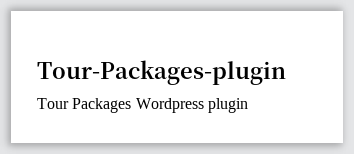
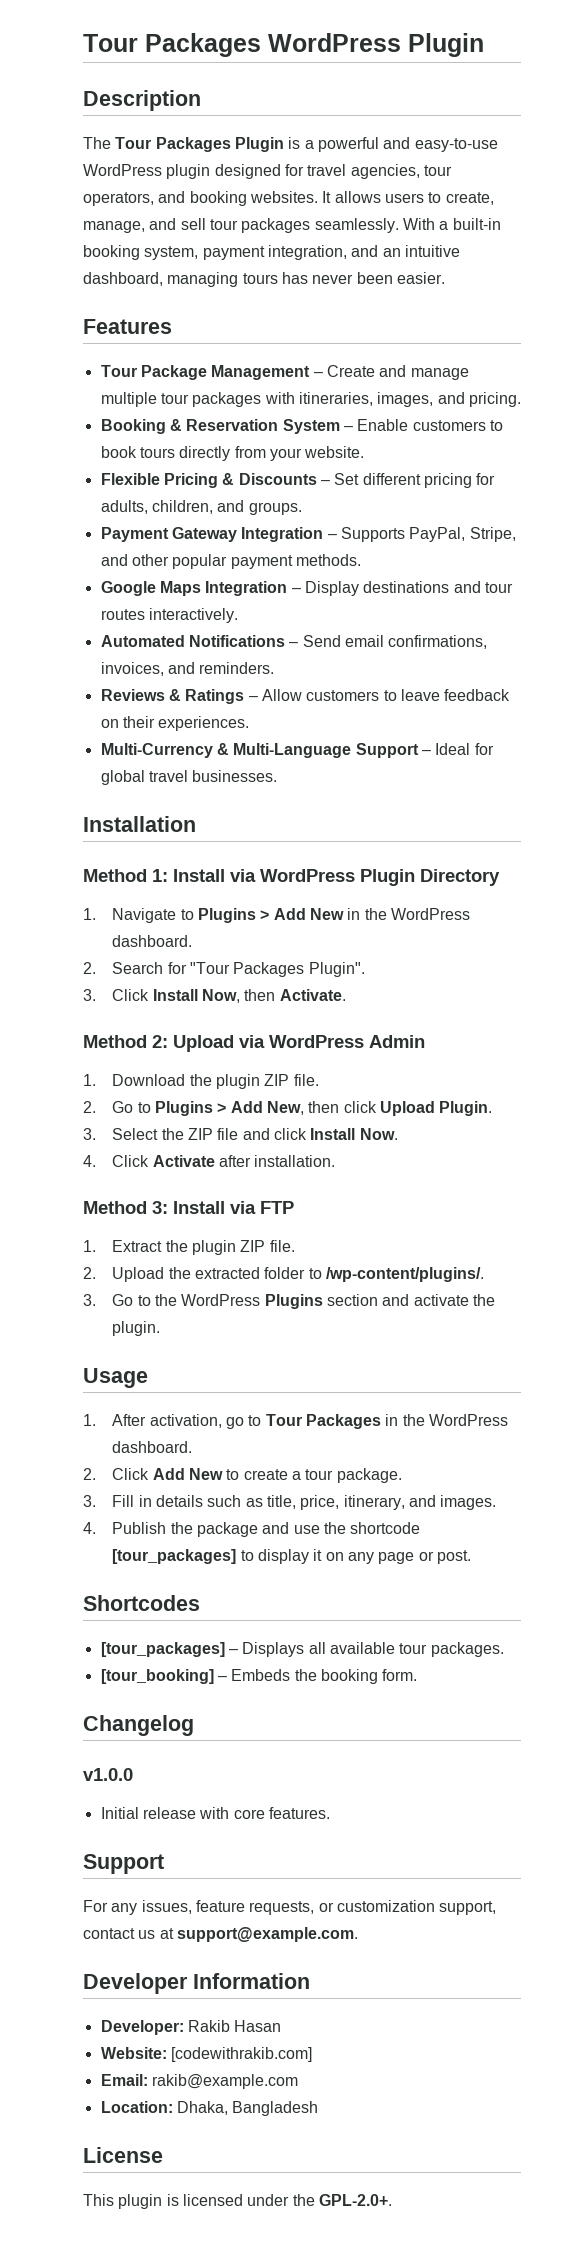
- Tour-Packages-plugin
- Tour Packages Wordpress plugin
+ Tour Packages WordPress Plugin
+ Description
+ The Tour Packages Plugin is a powerful and easy-to-use WordPress plugin designed for travel agencies, tour operators, and booking websites. It allows users to create, manage, and sell tour packages seamlessly. With a built-in booking system, payment integration, and an intuitive dashboard, managing tours has never been easier.
+ Features
+ Tour Package Management – Create and manage multiple tour packages with itineraries, images, and pricing.
+ Booking & Reservation System – Enable customers to book tours directly from your website.
+ Flexible Pricing & Discounts – Set different pricing for adults, children, and groups.
+ Payment Gateway Integration – Supports PayPal, Stripe, and other popular payment methods.
+ Google Maps Integration – Display destinations and tour routes interactively.
+ Automated Notifications – Send email confirmations, invoices, and reminders.
+ Reviews & Ratings – Allow customers to leave feedback on their experiences.
+ Multi-Currency & Multi-Language Support – Ideal for global travel businesses.
+ Installation
+ Method 1: Install via WordPress Plugin Directory
+ 1. Navigate to Plugins > Add New in the WordPress dashboard.
+ 2. Search for "Tour Packages Plugin".
+ 3. Click Install Now, then Activate.
+ Method 2: Upload via WordPress Admin
+ 1. Download the plugin ZIP file.
+ 2. Go to Plugins > Add New, then click Upload Plugin.
+ 3. Select the ZIP file and click Install Now.
+ 4. Click Activate after installation.
+ Method 3: Install via FTP
+ 1. Extract the plugin ZIP file.
+ 2. Upload the extracted folder to /wp-content/plugins/.
+ 3. Go to the WordPress Plugins section and activate the plugin.
+ Usage
+ 1. After activation, go to Tour Packages in the WordPress dashboard.
+ 2. Click Add New to create a tour package.
+ 3. Fill in details such as title, price, itinerary, and images.
+ 4. Publish the package and use the shortcode [tour_packages] to display it on any page or post.
+ Shortcodes
+ [tour_packages] – Displays all available tour packages.
+ [tour_booking] – Embeds the booking form.
+ Changelog
+ v1.0.0
+ Initial release with core features.
+ Support
+ For any issues, feature requests, or customization support, contact us at support@example.com.
+ Developer Information
+ Developer: Rakib Hasan
+ Website: [codewithrakib.com]
+ Email: rakib@example.com
+ Location: Dhaka, Bangladesh
+ License
+ This plugin is licensed under the GPL-2.0+.

